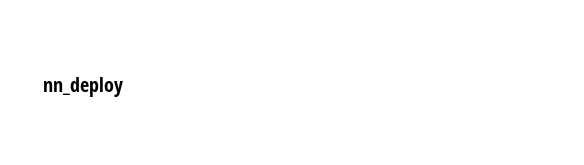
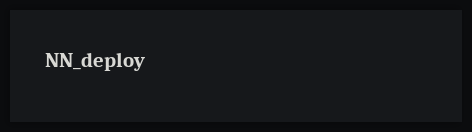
- nn_deploy
+ NN_deploy

